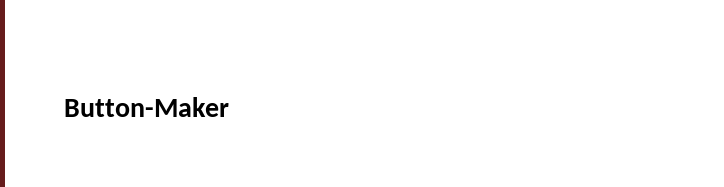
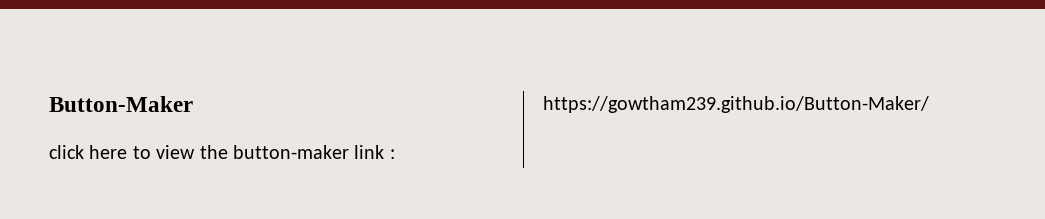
+ click here to view the button-maker link : https://gowtham239.github.io/Button-Maker/

